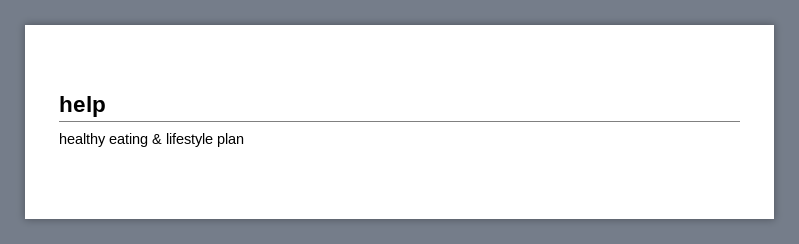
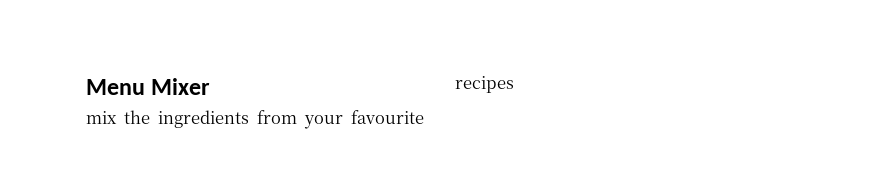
- help
- healthy eating & lifestyle plan
+ Menu Mixer
+ mix the ingredients from your favourite recipes

